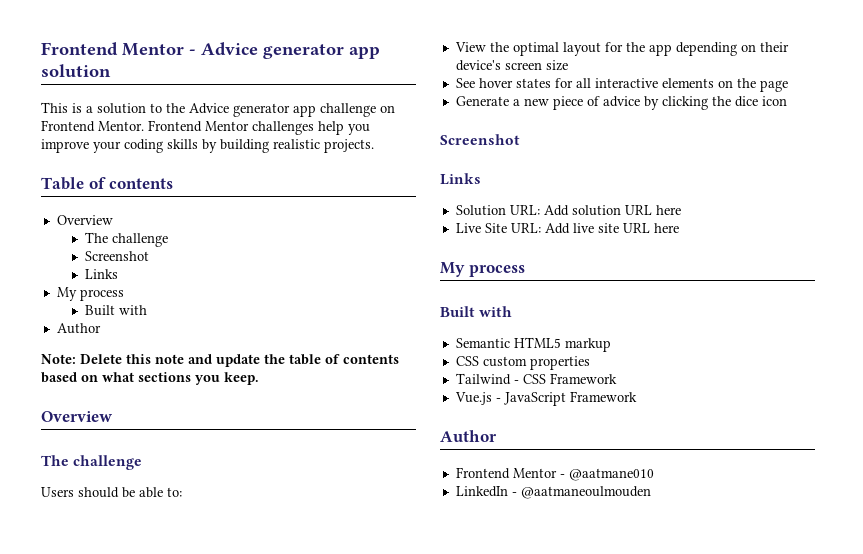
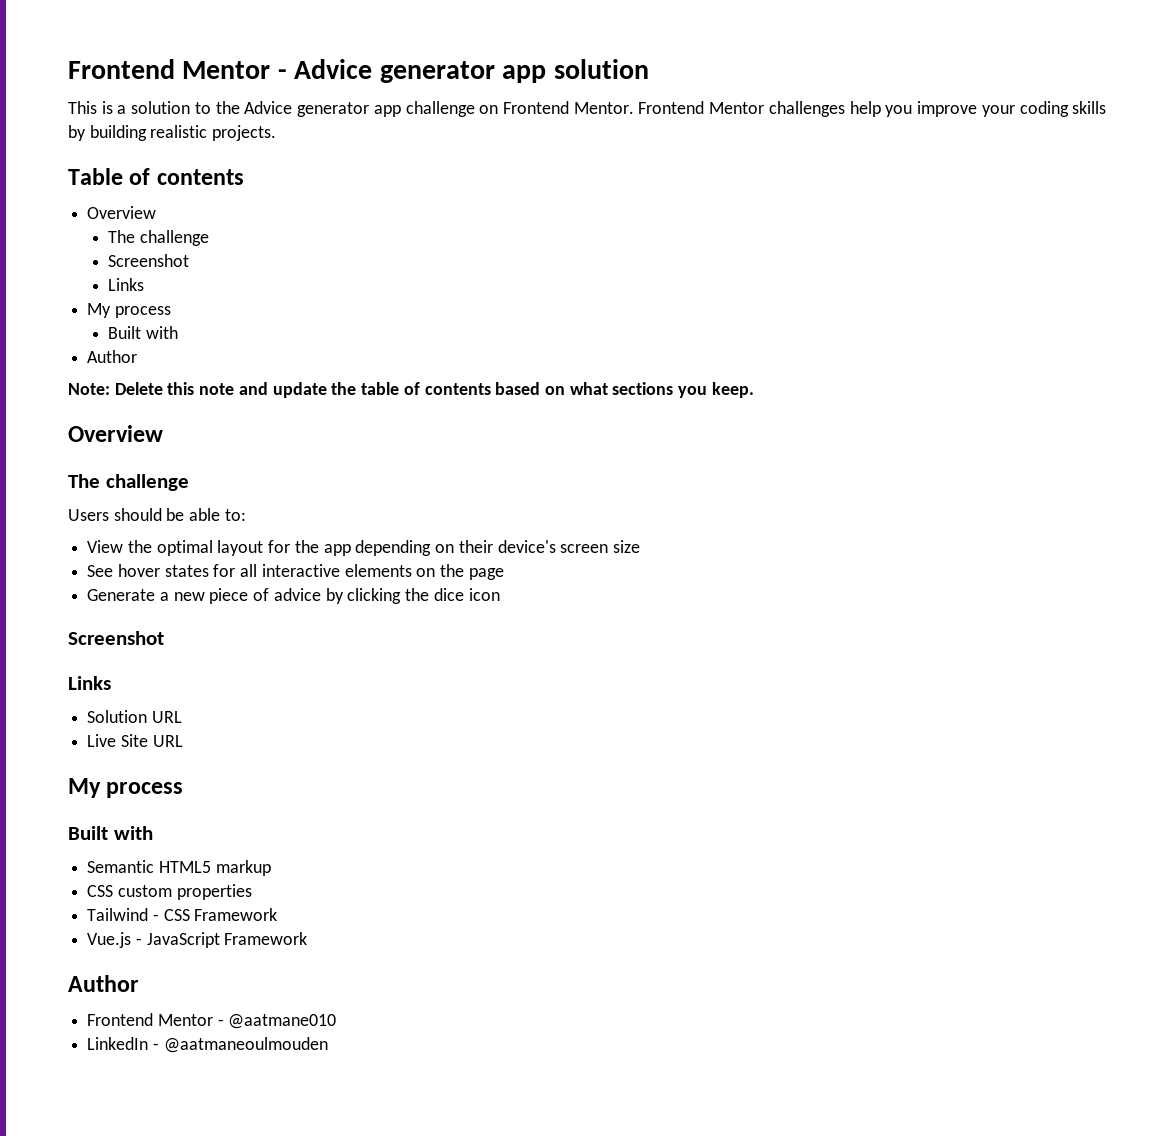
- Solution URL: Add solution URL here
+ Solution URL
- Live Site URL: Add live site URL here
+ Live Site URL

